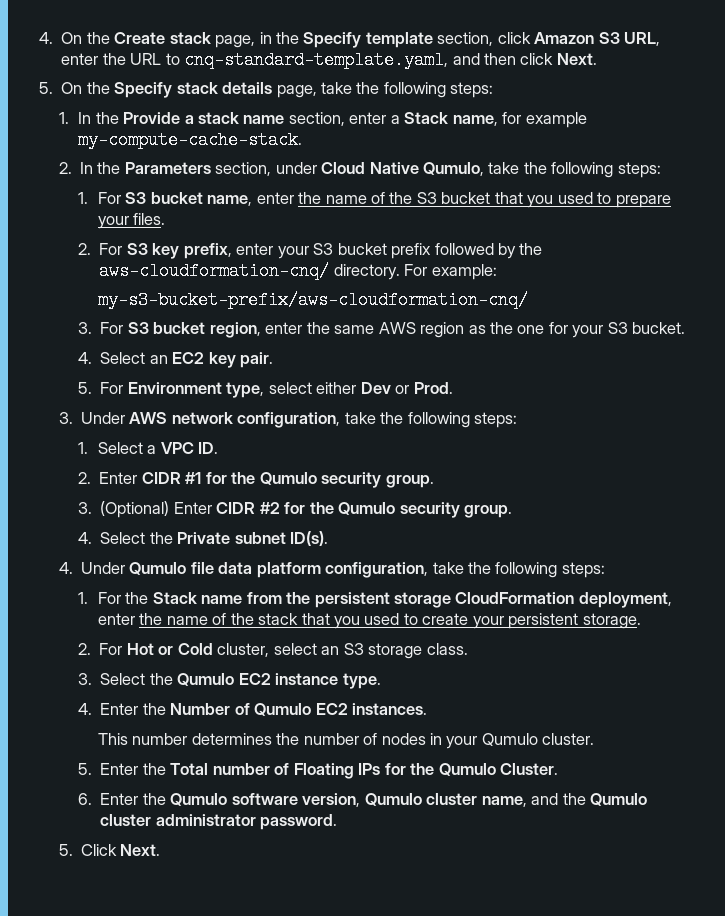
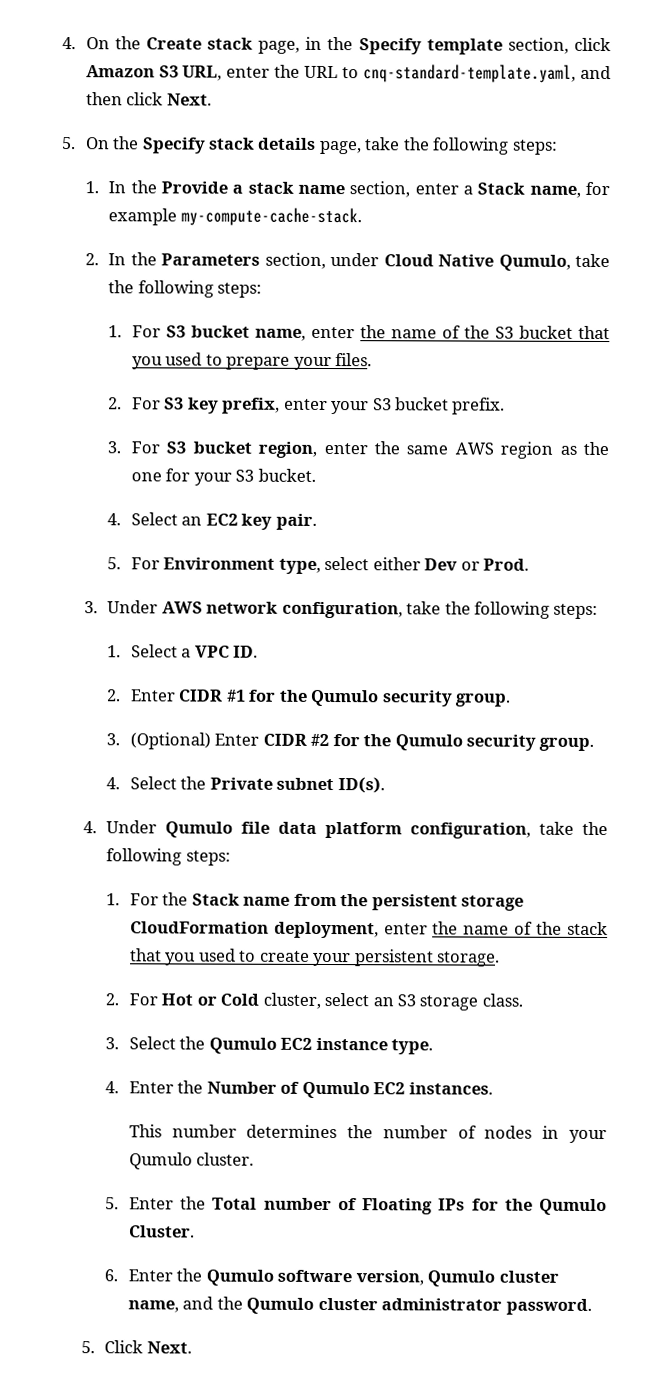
- 2. For S3 key prefix, enter your S3 bucket prefix followed by the aws-cloudformation-cnq/ directory. For example:
- my-s3-bucket-prefix/aws-cloudformation-cnq/
+ 2. For S3 key prefix, enter your S3 bucket prefix.

